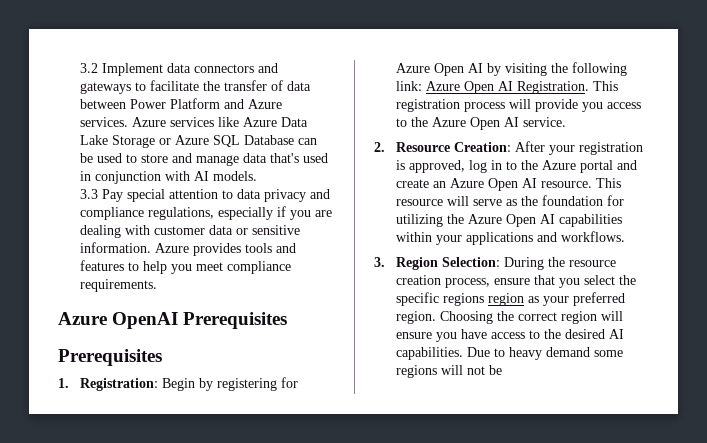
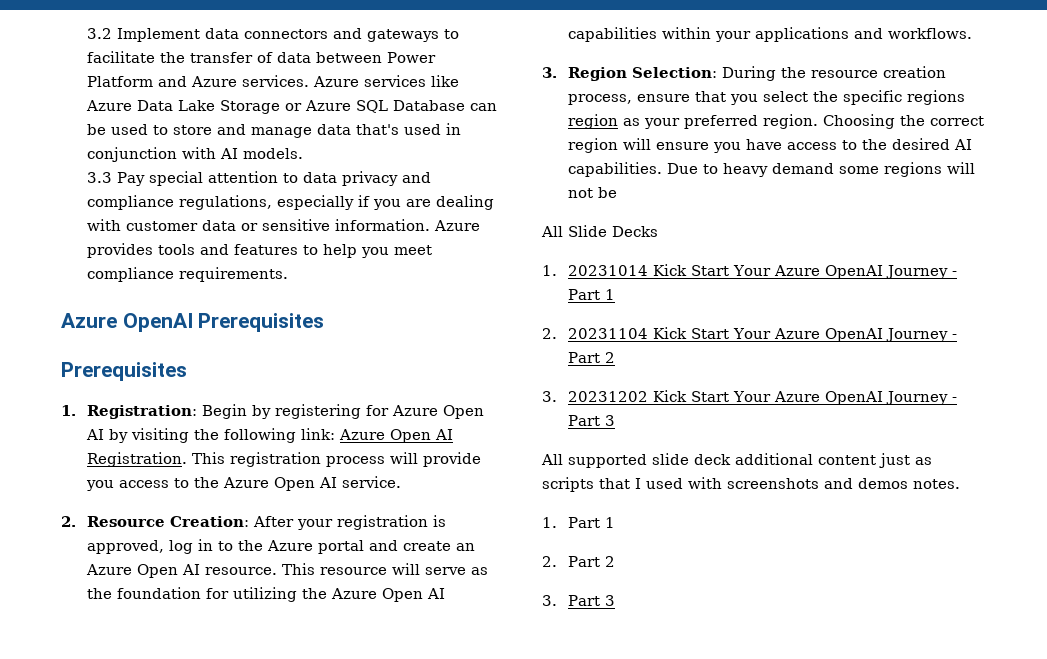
+ All Slide Decks
+ 1. 20231014 Kick Start Your Azure OpenAI Journey - Part 1
+ 2. 20231104 Kick Start Your Azure OpenAI Journey - Part 2
+ 3. 20231202 Kick Start Your Azure OpenAI Journey - Part 3
+ All supported slide deck additional content just as scripts that I used with screenshots and demos notes.
+ 1. Part 1
+ 2. Part 2
+ 3. Part 3

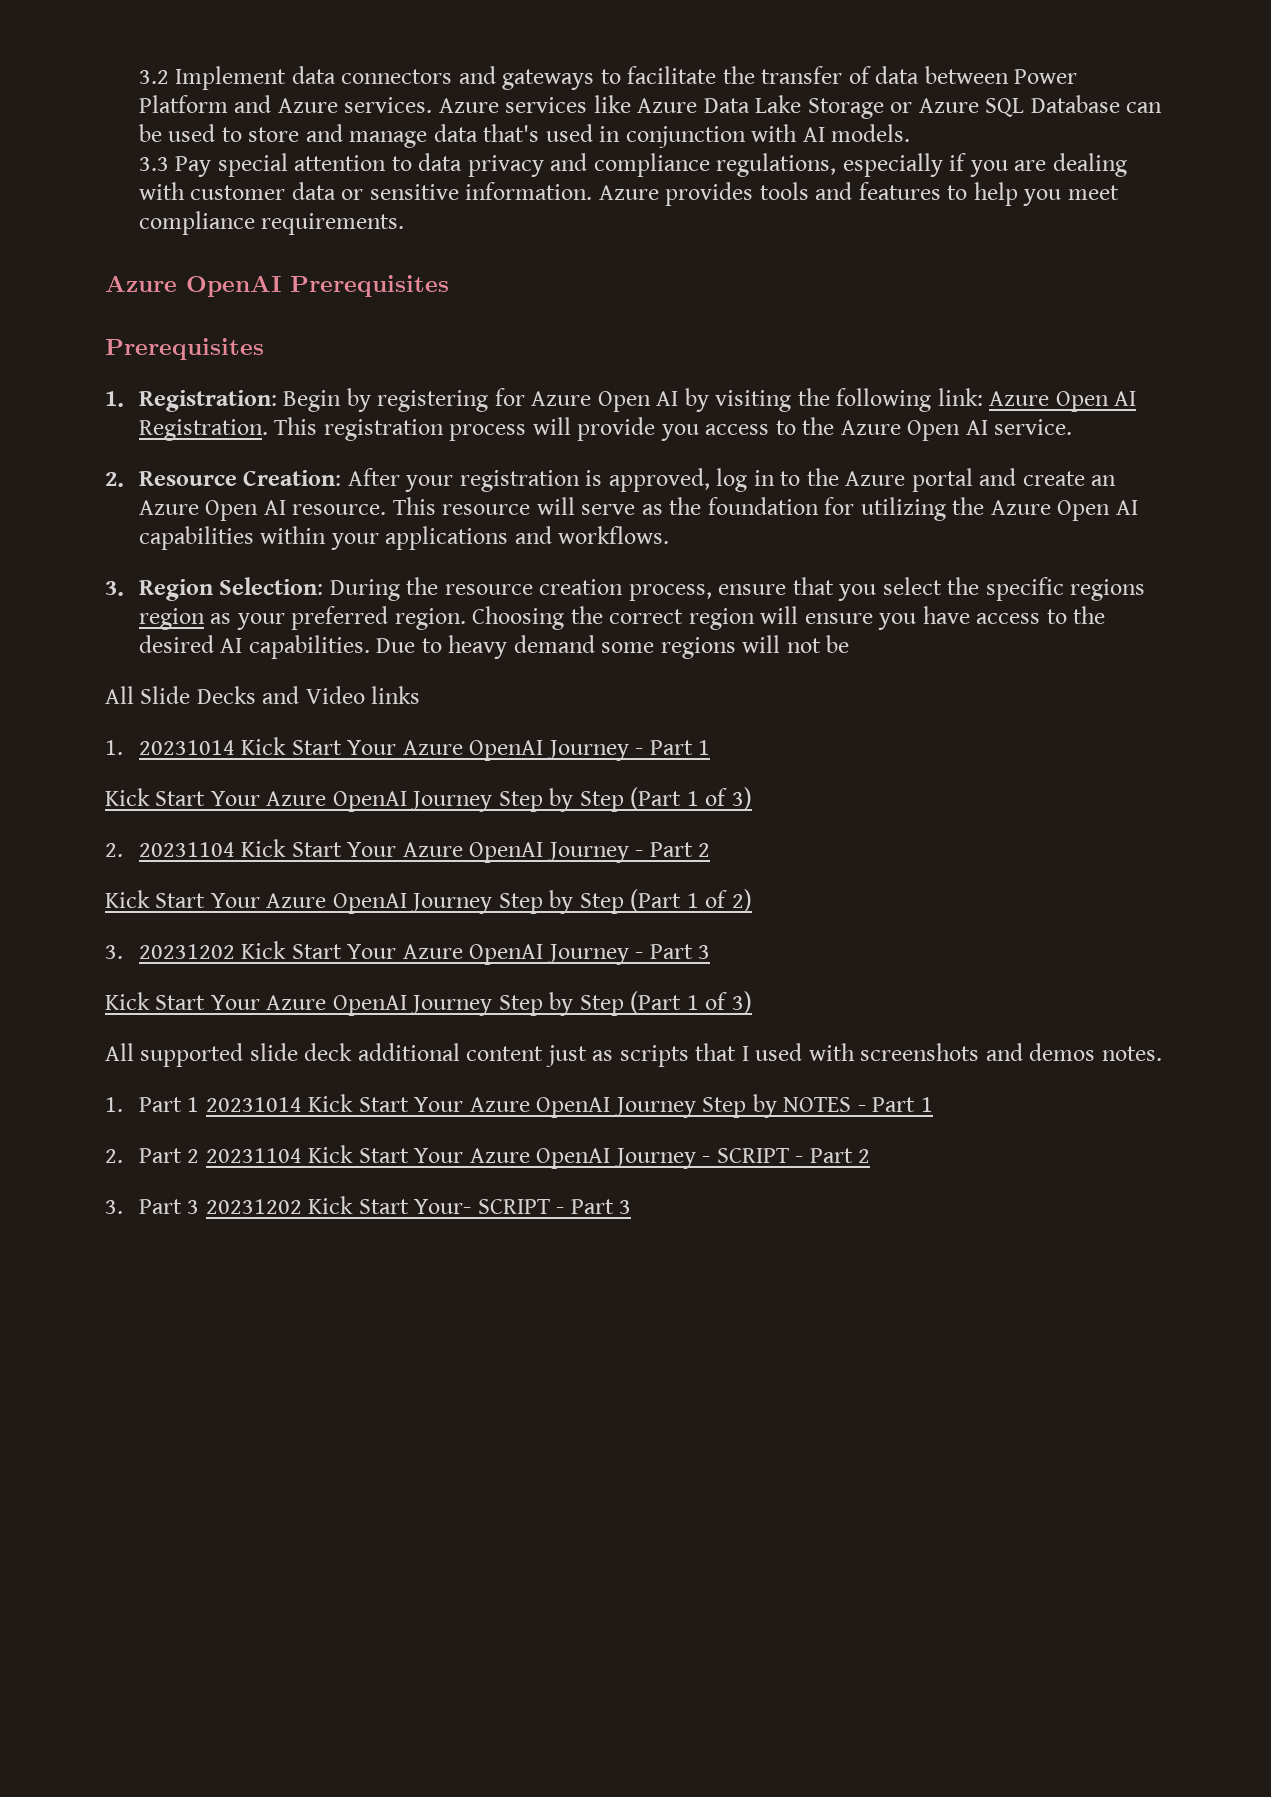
- All Slide Decks
+ All Slide Decks and Video links
  1. 20231014 Kick Start Your Azure OpenAI Journey - Part 1
+ Kick Start Your Azure OpenAI Journey Step by Step (Part 1 of 3)
+ Kick Start Your Azure OpenAI Journey Step by Step (Part 1 of 2)
  3. 20231202 Kick Start Your Azure OpenAI Journey - Part 3
+ Kick Start Your Azure OpenAI Journey Step by Step (Part 1 of 3)
- 1. Part 1
- 2. Part 2
- 3. Part 3
+ 1. Part 1 20231014 Kick Start Your Azure OpenAI Journey Step by NOTES - Part 1
+ 2. Part 2 20231104 Kick Start Your Azure OpenAI Journey - SCRIPT - Part 2
+ 3. Part 3 20231202 Kick Start Your- SCRIPT - Part 3

